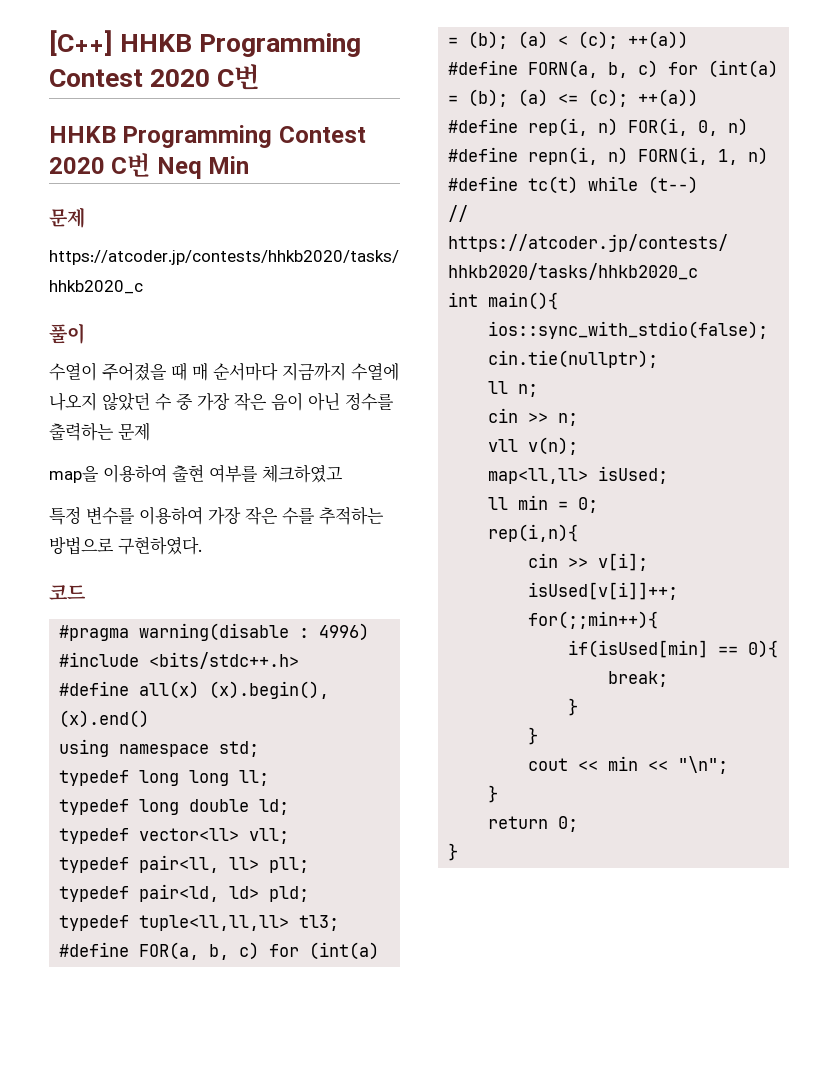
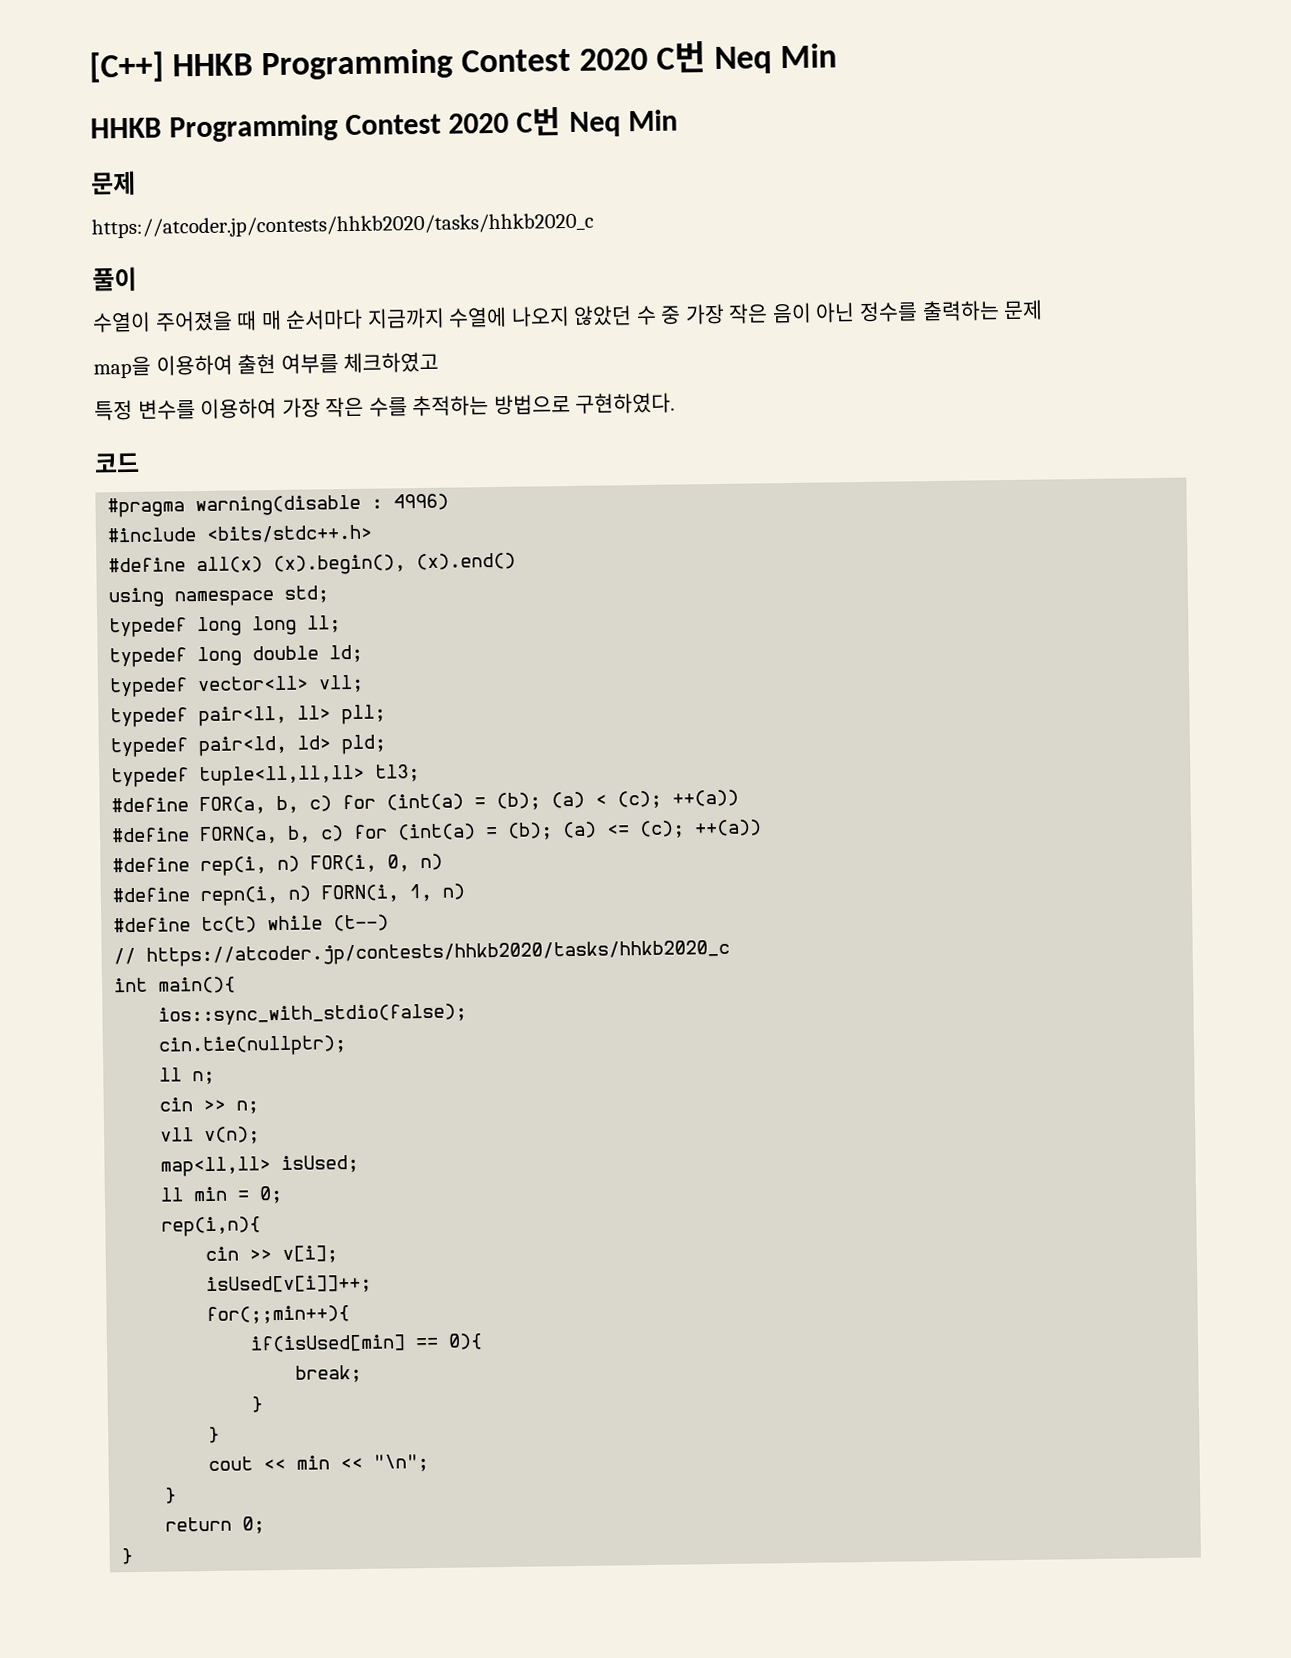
- [C++] HHKB Programming Contest 2020 C번
+ [C++] HHKB Programming Contest 2020 C번 Neq Min

